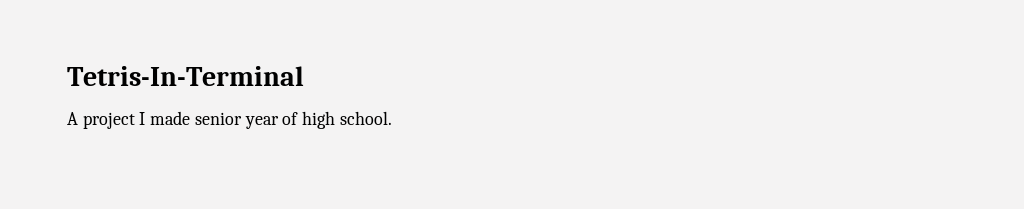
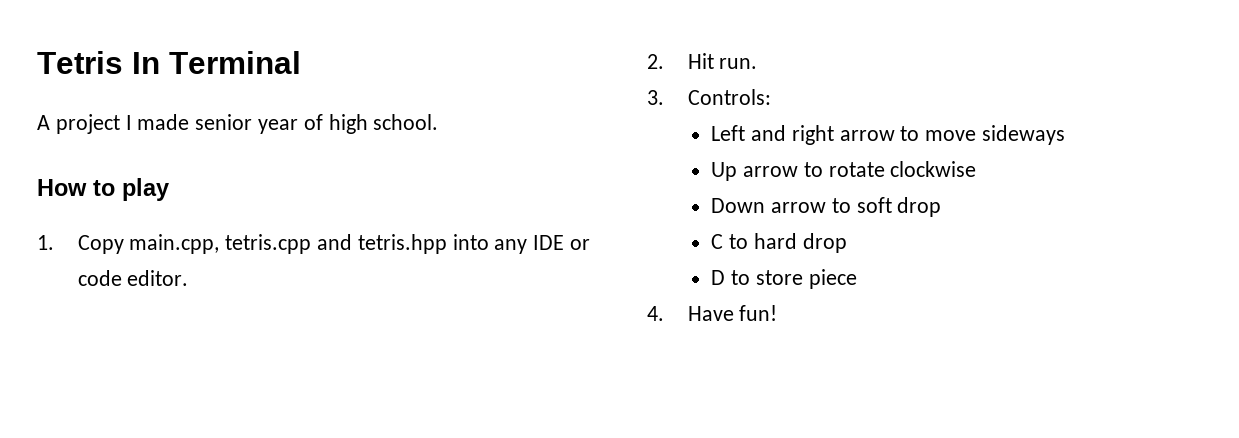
- Tetris-In-Terminal
+ Tetris In Terminal
+ How to play
+ 1. Copy main.cpp, tetris.cpp and tetris.hpp into any IDE or code editor.
+ 2. Hit run.
+ 3. Controls:
+ Left and right arrow to move sideways
+ Up arrow to rotate clockwise
+ Down arrow to soft drop
+ C to hard drop
+ D to store piece
+ 4. Have fun!

